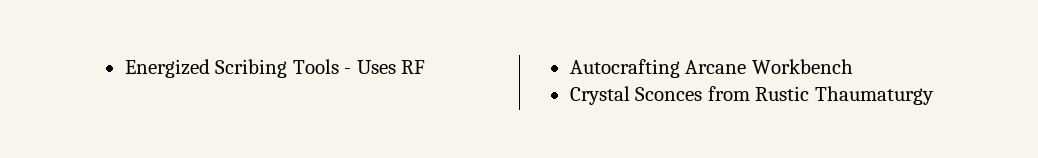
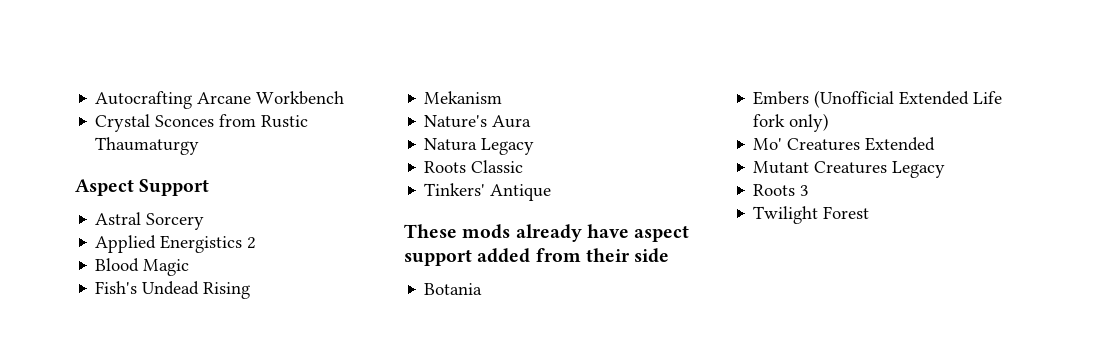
- Energized Scribing Tools - Uses RF
+ Aspect Support
+ Astral Sorcery
+ Applied Energistics 2
+ Blood Magic
+ Fish's Undead Rising
+ Mekanism
+ Nature's Aura
+ Natura Legacy
+ Roots Classic
+ Tinkers' Antique
+ These mods already have aspect support added from their side
+ Botania
+ Embers (Unofficial Extended Life fork only)
+ Mo' Creatures Extended
+ Mutant Creatures Legacy
+ Roots 3
+ Twilight Forest

